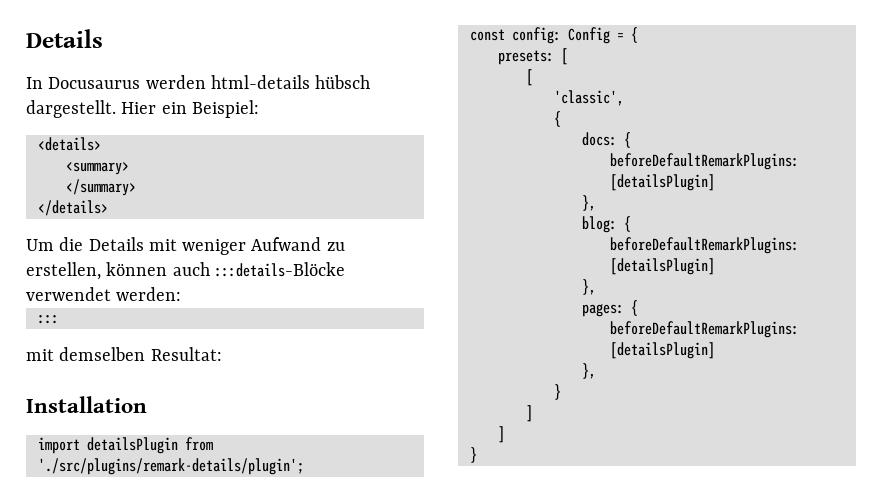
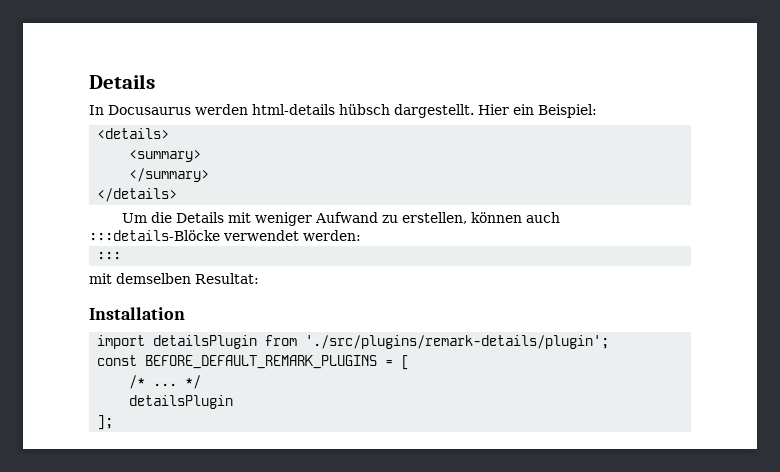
- const config: Config = {
- presets: [
- [
- 'classic',
- {
- docs: {
- beforeDefaultRemarkPlugins: [detailsPlugin]
- },
- blog: {
- beforeDefaultRemarkPlugins: [detailsPlugin]
- },
- pages: {
- beforeDefaultRemarkPlugins: [detailsPlugin]
- },
- }
- ]
- ]
- }
+ const BEFORE_DEFAULT_REMARK_PLUGINS = [
+ /* ... */
+ detailsPlugin
+ ];

